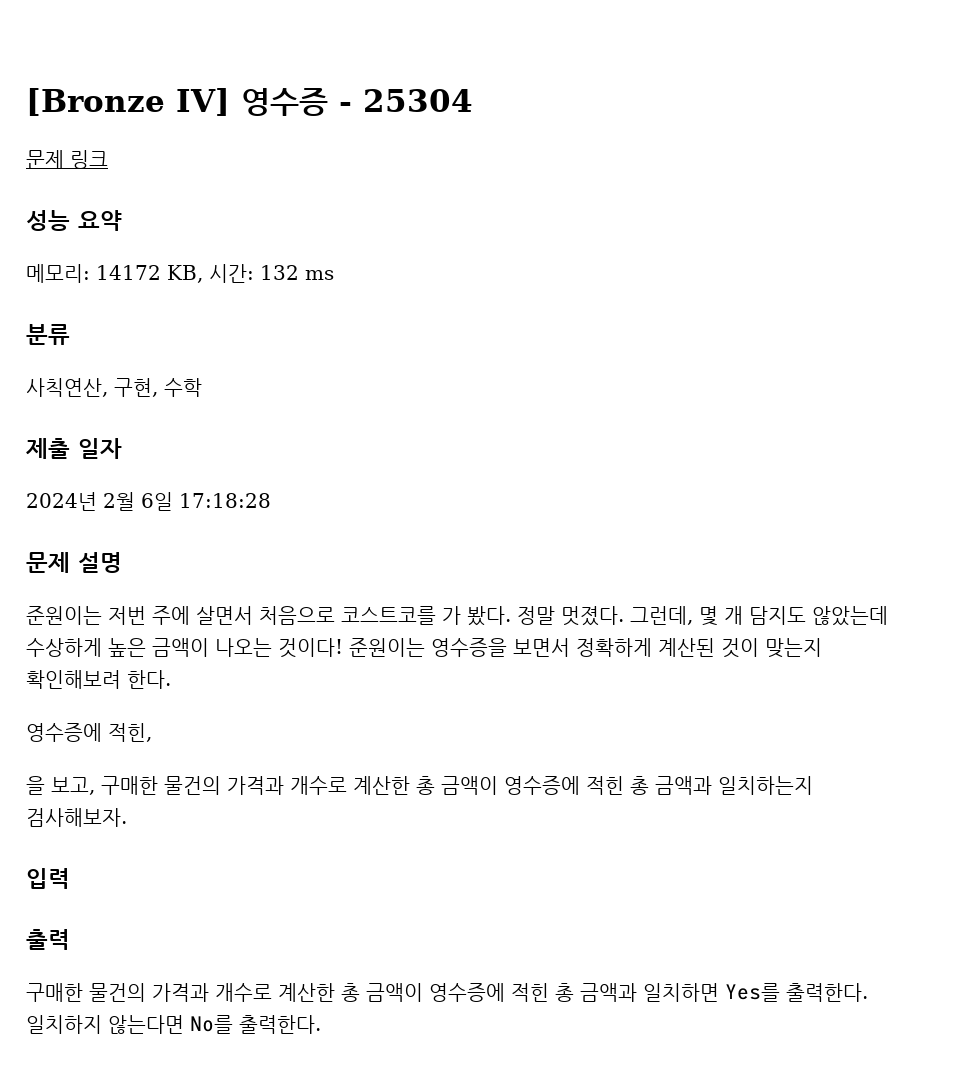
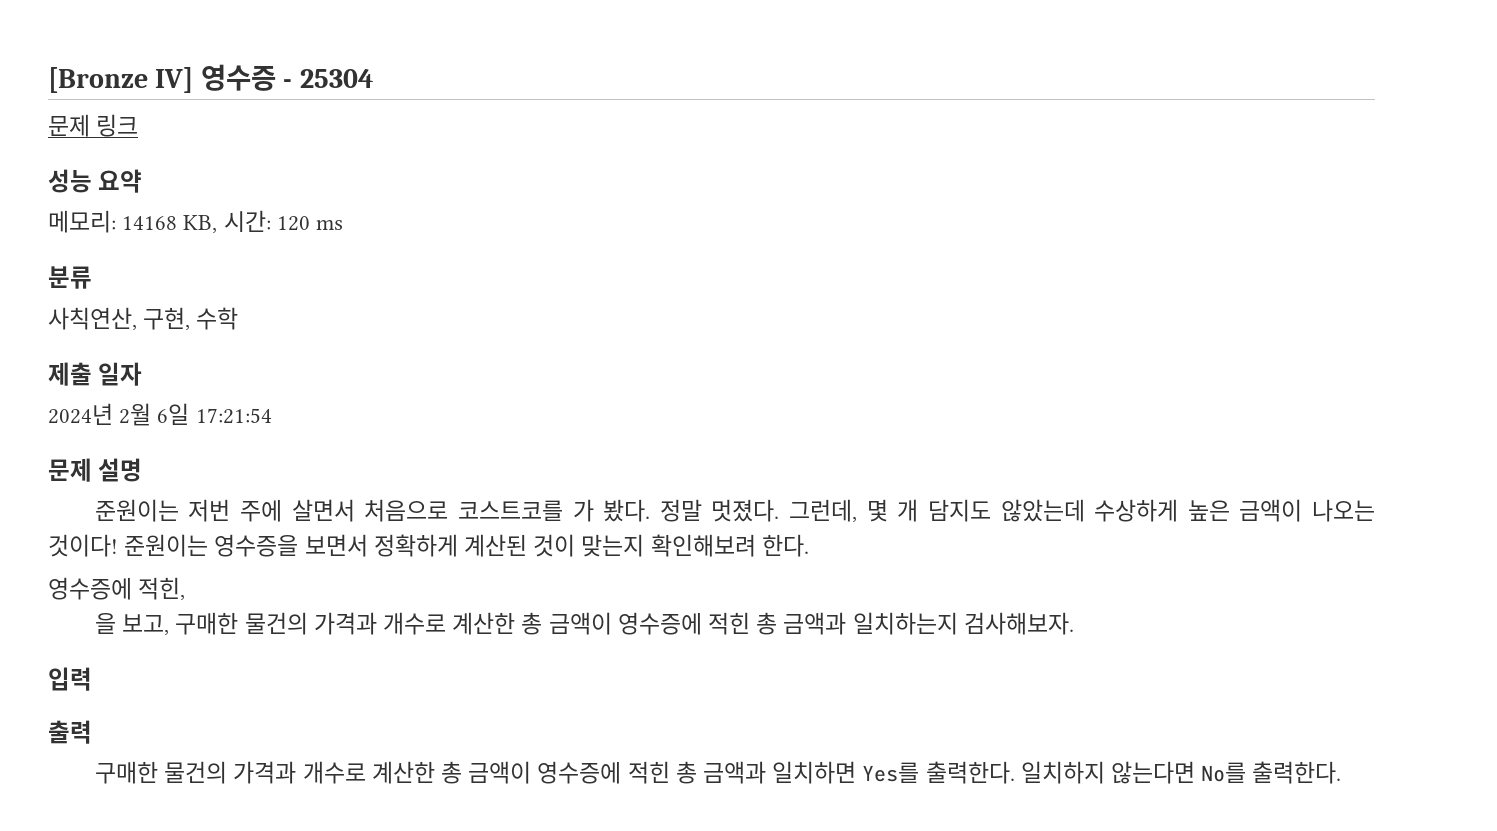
- 메모리: 14172 KB, 시간: 132 ms
+ 메모리: 14168 KB, 시간: 120 ms
- 2024년 2월 6일 17:18:28
+ 2024년 2월 6일 17:21:54

